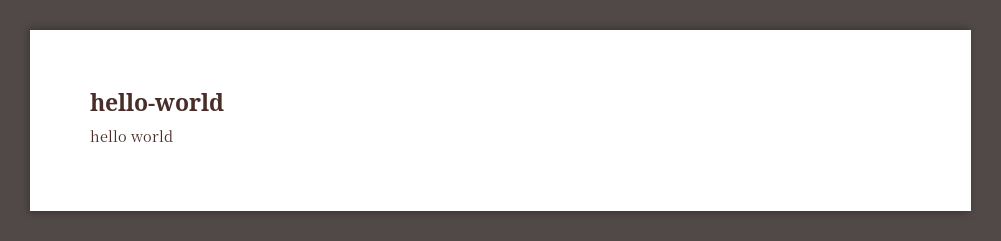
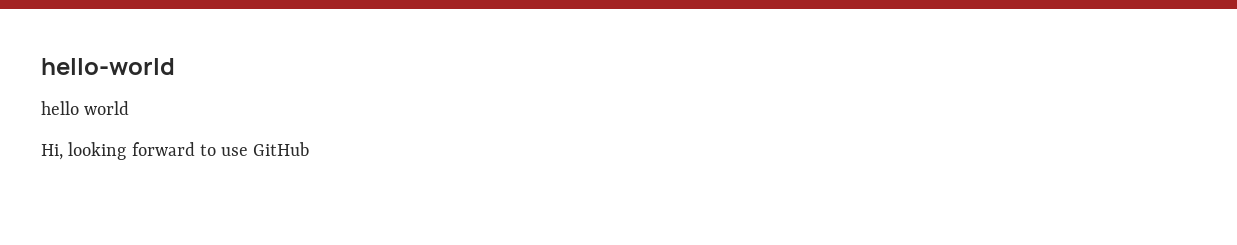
+ Hi, looking forward to use GitHub

